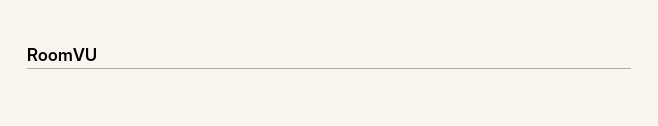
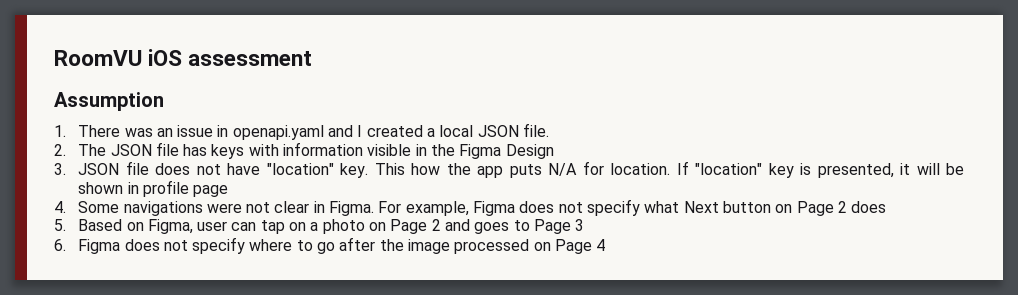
- RoomVU
+ RoomVU iOS assessment
+ Assumption
+ 1. There was an issue in openapi.yaml and I created a local JSON file.
+ 2. The JSON file has keys with information visible in the Figma Design
+ 3. JSON file does not have "location" key. This how the app puts N/A for location. If "location" key is presented, it will be shown in profile page
+ 4. Some navigations were not clear in Figma. For example, Figma does not specify what Next button on Page 2 does
+ 5. Based on Figma, user can tap on a photo on Page 2 and goes to Page 3
+ 6. Figma does not specify where to go after the image processed on Page 4

